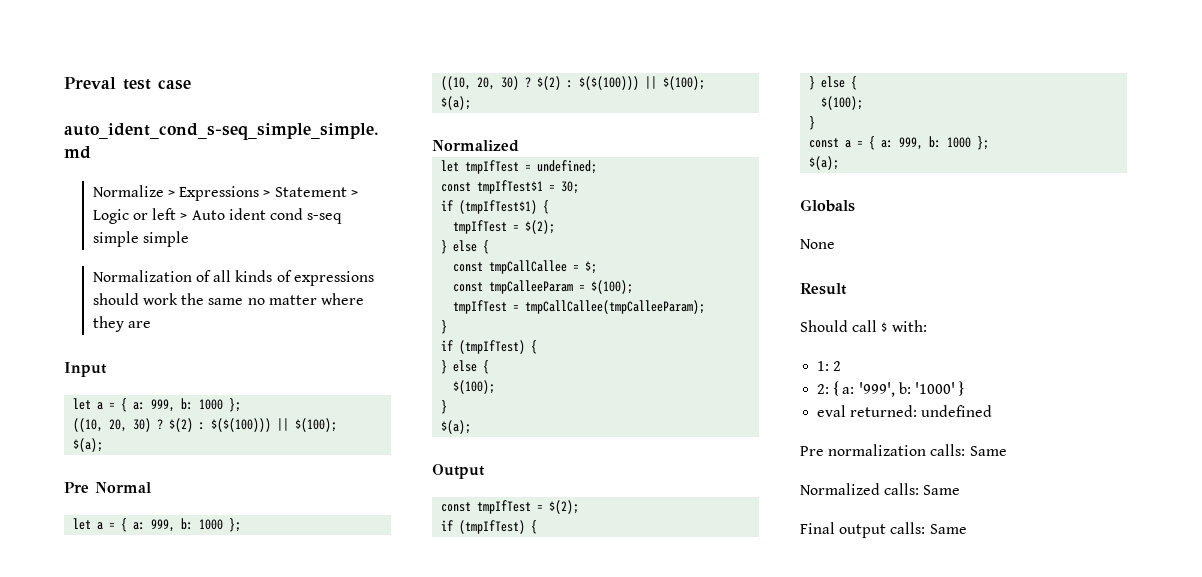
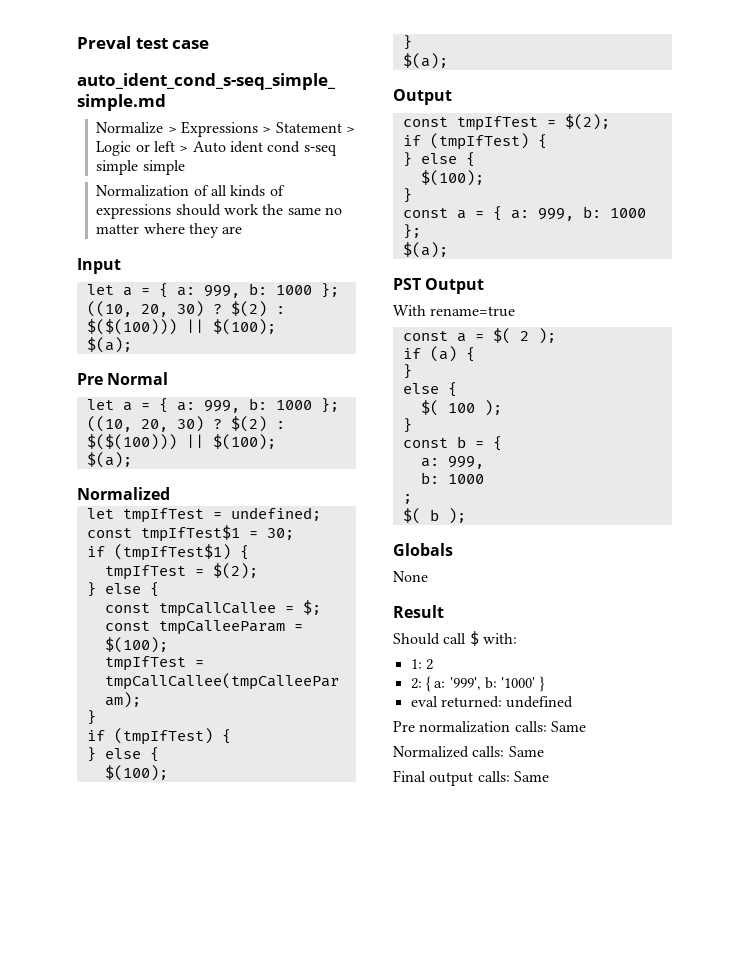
+ PST Output
+ With rename=true
+ const a = $( 2 );
+ if (a) {
+ }
+ else {
+ $( 100 );
+ }
+ const b = {
+ a: 999,
+ b: 1000
+ ;
+ $( b );

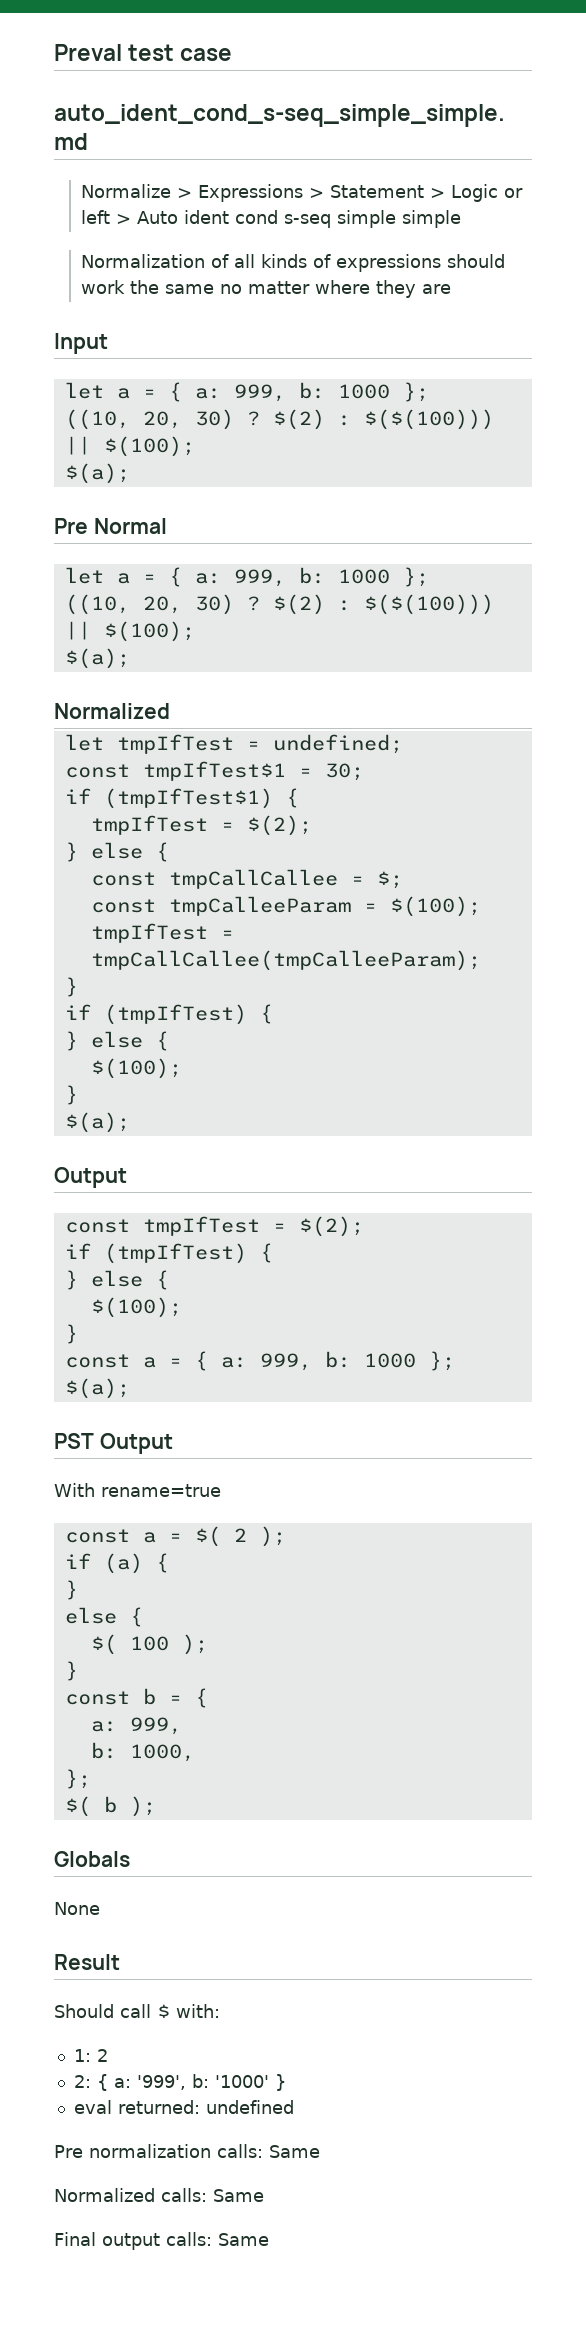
  const b = {
  a: 999,
- b: 1000
- ;
+ b: 1000,
+ };

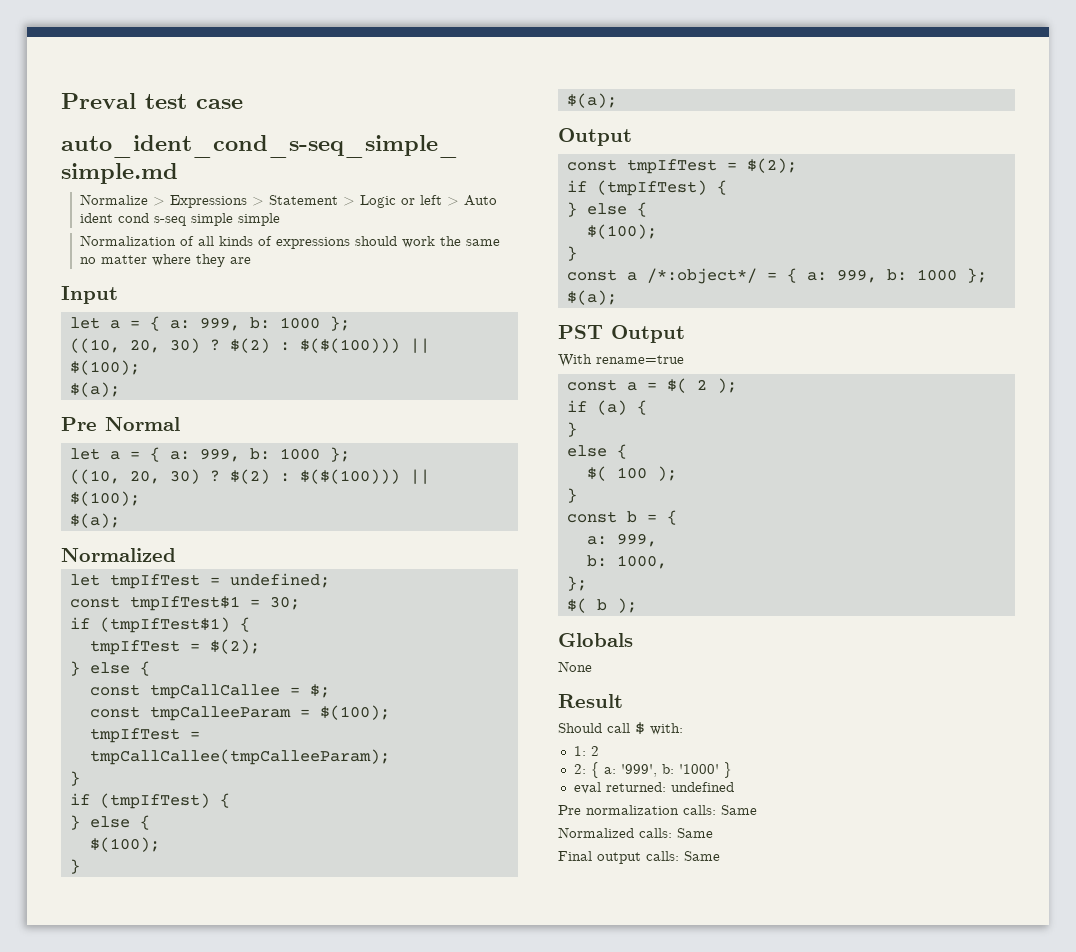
- const a = { a: 999, b: 1000 };
+ const a /*:object*/ = { a: 999, b: 1000 };

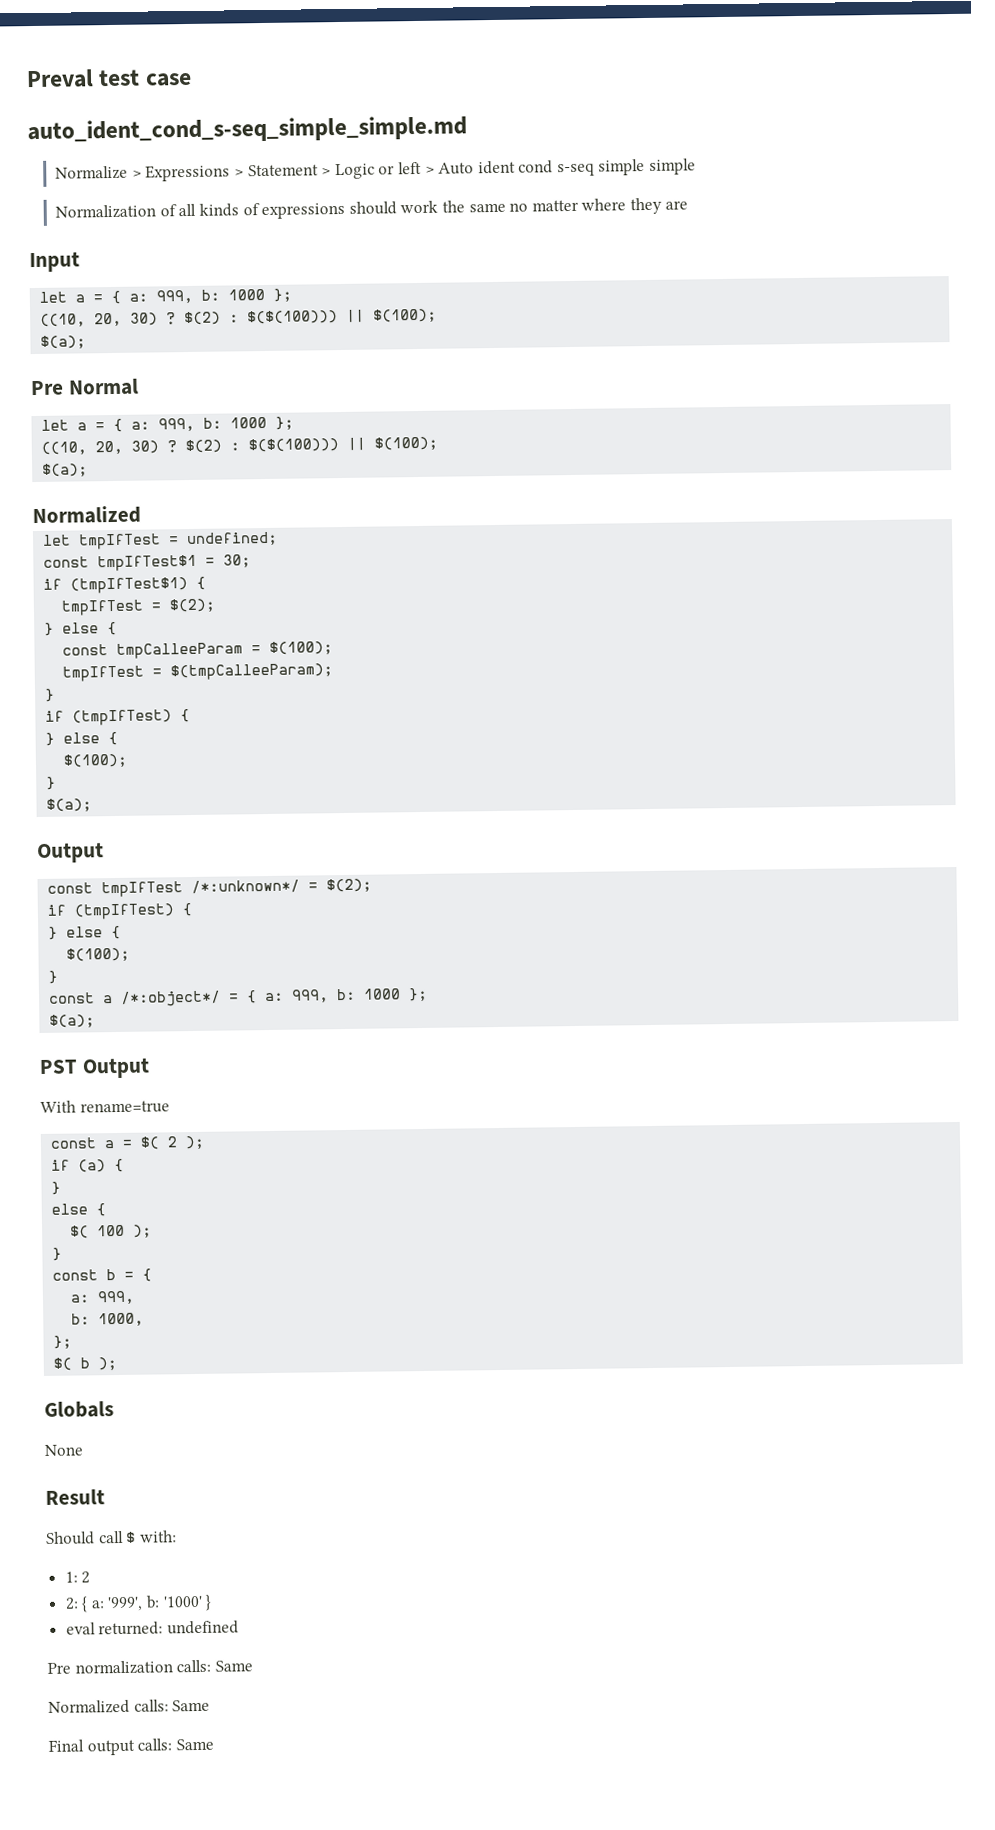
- const tmpCallCallee = $;
- tmpIfTest = tmpCallCallee(tmpCalleeParam);
+ tmpIfTest = $(tmpCalleeParam);
- const tmpIfTest = $(2);
+ const tmpIfTest /*:unknown*/ = $(2);

